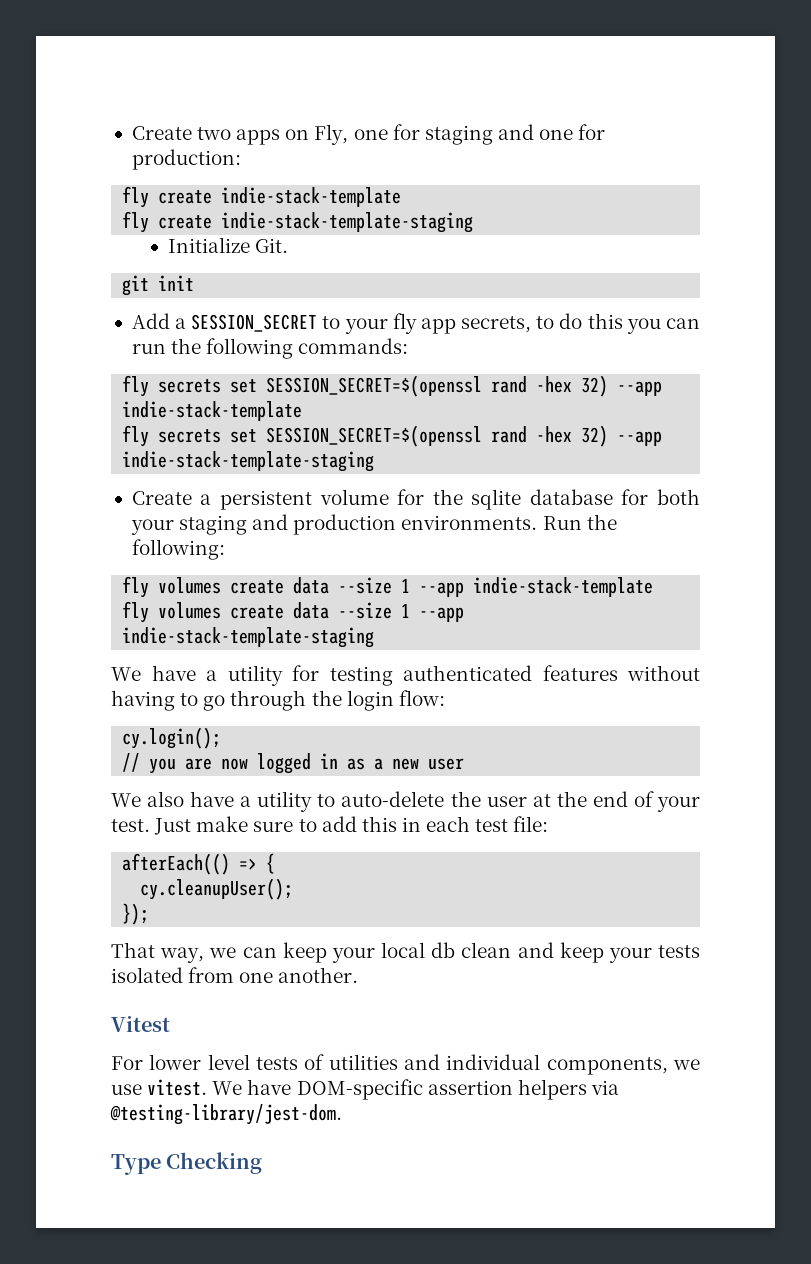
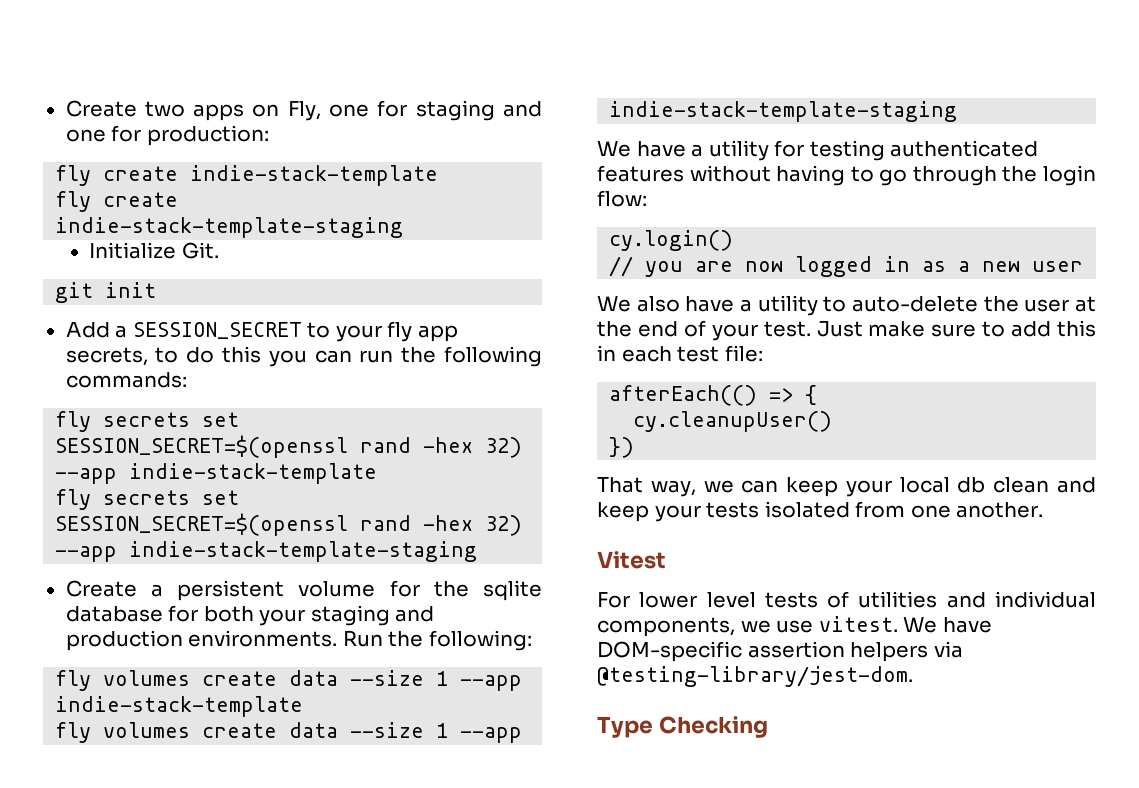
- cy.login();
+ cy.login()
- cy.cleanupUser();
- });
+ cy.cleanupUser()
+ })

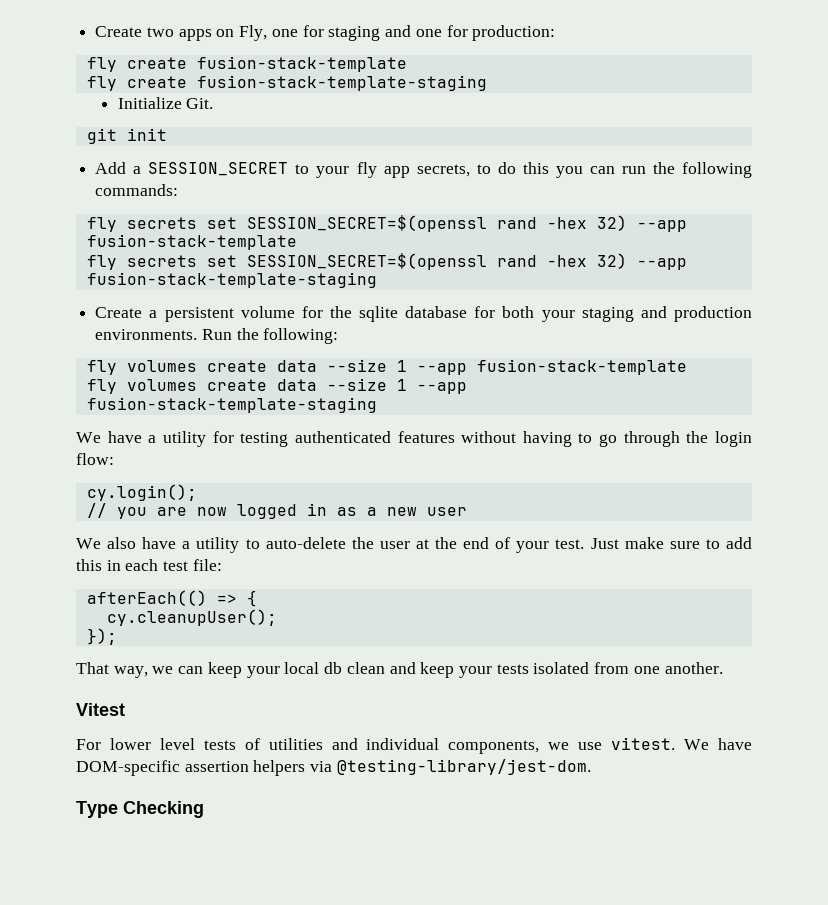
- fly create indie-stack-template
- fly create indie-stack-template-staging
+ fly create fusion-stack-template
+ fly create fusion-stack-template-staging
- fly secrets set SESSION_SECRET=$(openssl rand -hex 32) --app indie-stack-template
- fly secrets set SESSION_SECRET=$(openssl rand -hex 32) --app indie-stack-template-staging
+ fly secrets set SESSION_SECRET=$(openssl rand -hex 32) --app fusion-stack-template
+ fly secrets set SESSION_SECRET=$(openssl rand -hex 32) --app fusion-stack-template-staging
- fly volumes create data --size 1 --app indie-stack-template
- fly volumes create data --size 1 --app indie-stack-template-staging
+ fly volumes create data --size 1 --app fusion-stack-template
+ fly volumes create data --size 1 --app fusion-stack-template-staging
- cy.login()
+ cy.login();
- cy.cleanupUser()
- })
+ cy.cleanupUser();
+ });

